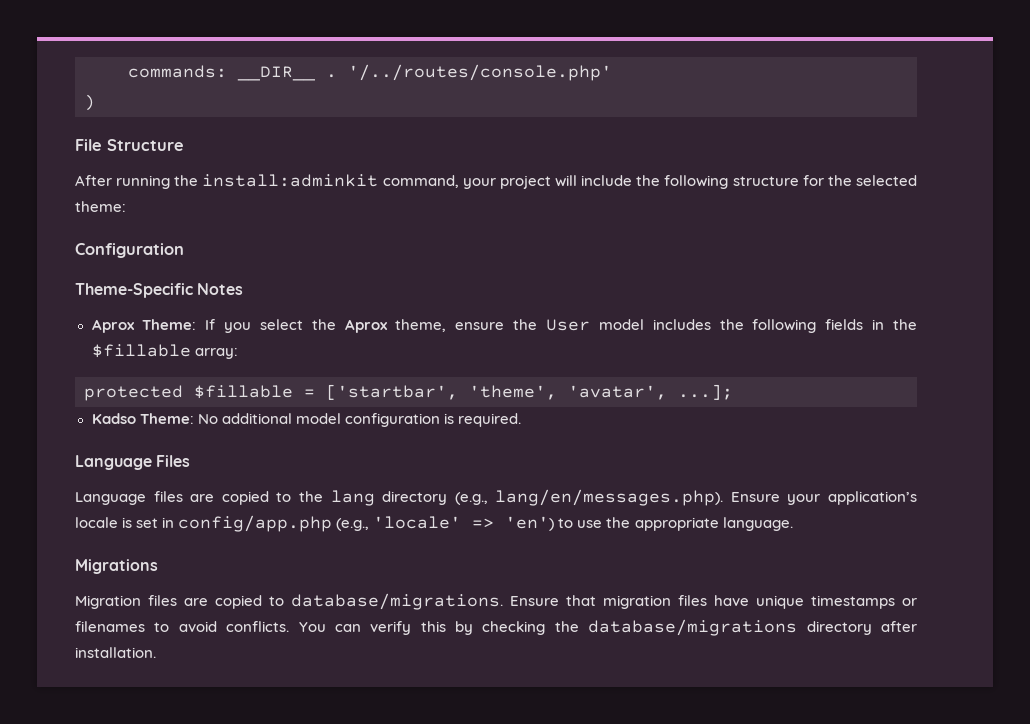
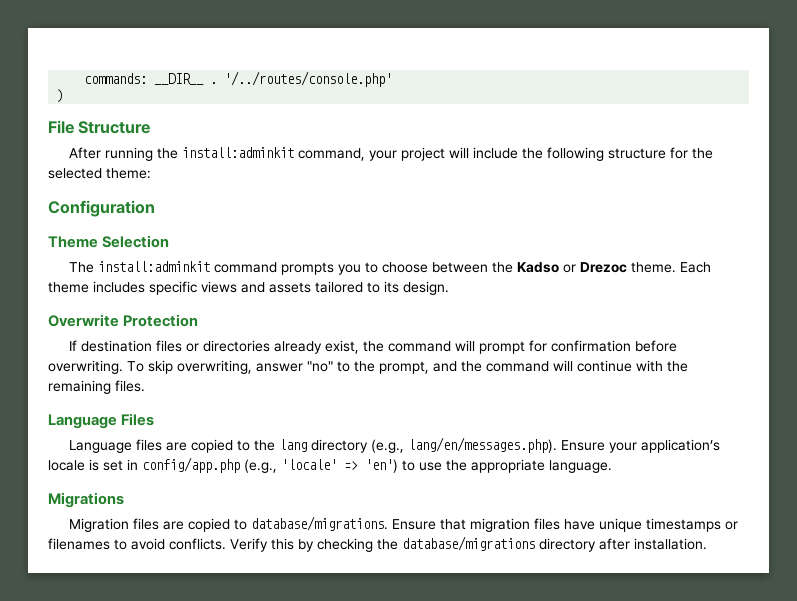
- Theme-Specific Notes
- Aprox Theme: If you select the Aprox theme, ensure the User model includes the following fields in the $fillable array:
- protected $fillable = ['startbar', 'theme', 'avatar', ...];
- Kadso Theme: No additional model configuration is required.
+ Theme Selection
+ The install:adminkit command prompts you to choose between the Kadso or Drezoc theme. Each theme includes specific views and assets tailored to its design.
+ Overwrite Protection
+ If destination files or directories already exist, the command will prompt for confirmation before overwriting. To skip overwriting, answer "no" to the prompt, and the command will continue with the remaining files.
- You can verify this by checking the database/migrations directory after installation.
+ Verify this by checking the database/migrations directory after installation.

